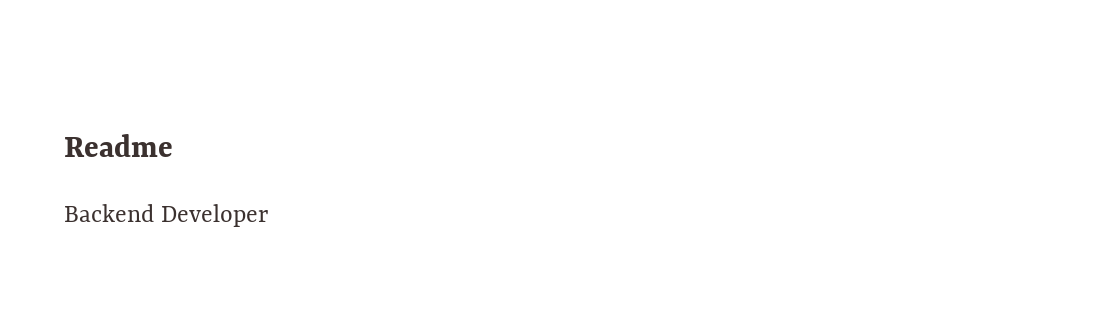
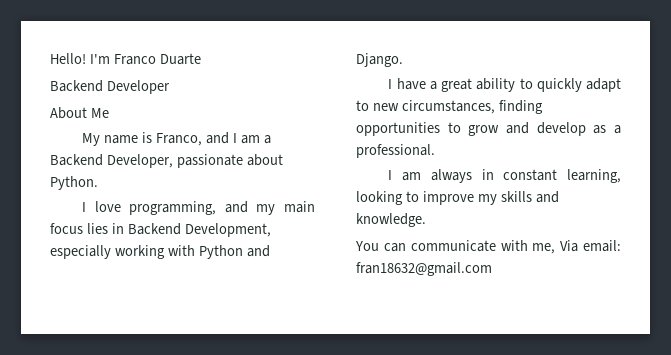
- Readme
+ Hello! I'm Franco Duarte
  Backend Developer
+ About Me
+ My name is Franco, and I am a Backend Developer, passionate about Python.
+ I love programming, and my main focus lies in Backend Development, especially working with Python and Django.
+ I have a great ability to quickly adapt to new circumstances, finding opportunities to grow and develop as a professional.
+ I am always in constant learning, looking to improve my skills and knowledge.
+ You can communicate with me, Via email: fran18632@gmail.com

